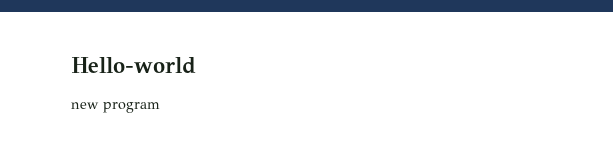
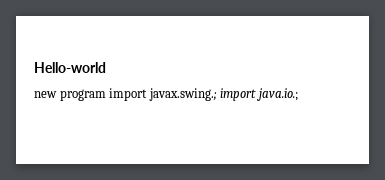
- new program
+ new program import javax.swing.; import java.io.;

